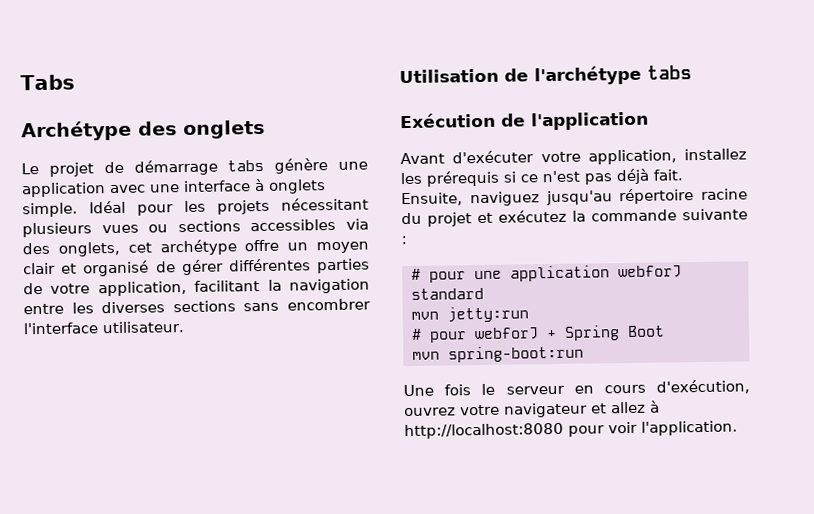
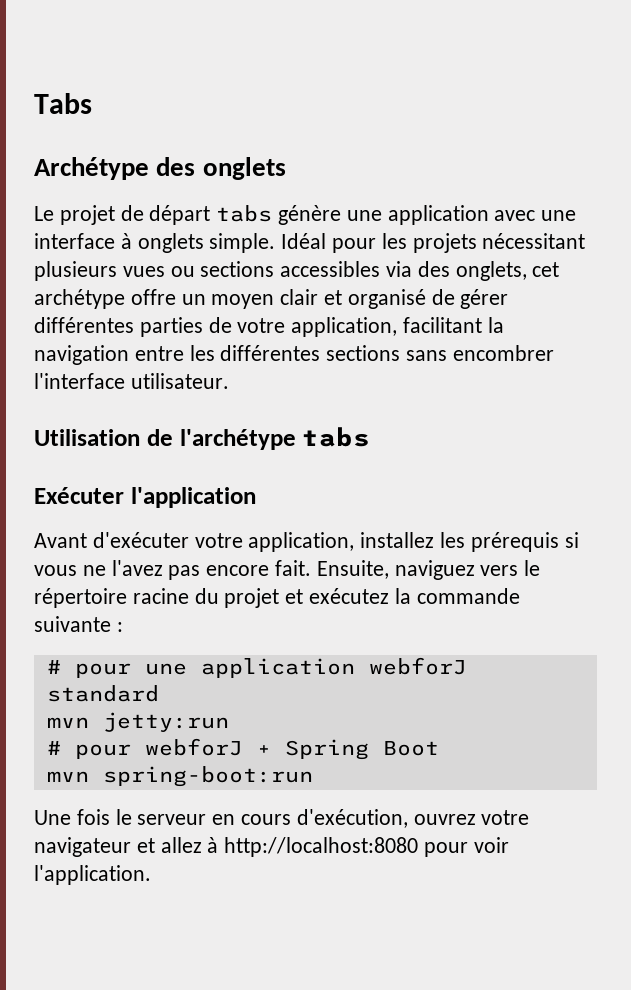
- Le projet de démarrage tabs génère une application avec une interface à onglets simple.
+ Le projet de départ tabs génère une application avec une interface à onglets simple.
- Idéal pour les projets nécessitant plusieurs vues ou sections accessibles via des onglets, cet archétype offre un moyen clair et organisé de gérer différentes parties de votre application, facilitant la navigation entre les diverses sections sans encombrer l'interface utilisateur.
+ Idéal pour les projets nécessitant plusieurs vues ou sections accessibles via des onglets, cet archétype offre un moyen clair et organisé de gérer différentes parties de votre application, facilitant la navigation entre les différentes sections sans encombrer l'interface utilisateur.
- Exécution de l'application
+ Exécuter l'application
- Avant d'exécuter votre application, installez les prérequis si ce n'est pas déjà fait.
+ Avant d'exécuter votre application, installez les prérequis si vous ne l'avez pas encore fait.
- Ensuite, naviguez jusqu'au répertoire racine du projet et exécutez la commande suivante :
+ Ensuite, naviguez vers le répertoire racine du projet et exécutez la commande suivante :

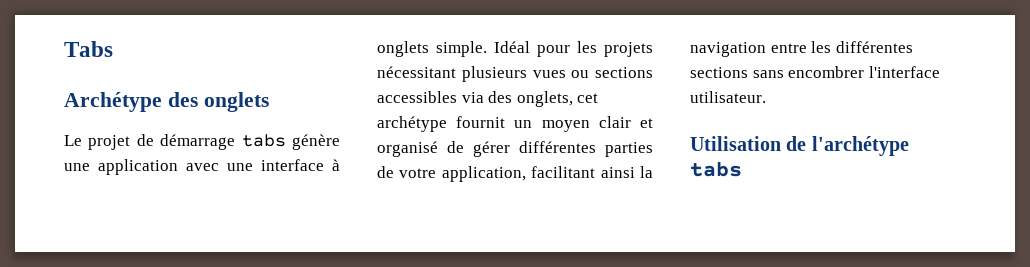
- Le projet de départ tabs génère une application avec une interface à onglets simple.
+ Le projet de démarrage tabs génère une application avec une interface à onglets simple.
- Idéal pour les projets nécessitant plusieurs vues ou sections accessibles via des onglets, cet archétype offre un moyen clair et organisé de gérer différentes parties de votre application, facilitant la navigation entre les différentes sections sans encombrer l'interface utilisateur.
+ Idéal pour les projets nécessitant plusieurs vues ou sections accessibles via des onglets, cet archétype fournit un moyen clair et organisé de gérer différentes parties de votre application, facilitant ainsi la navigation entre les différentes sections sans encombrer l'interface utilisateur.
- Exécuter l'application
- Avant d'exécuter votre application, installez les prérequis si vous ne l'avez pas encore fait. Ensuite, naviguez vers le répertoire racine du projet et exécutez la commande suivante :
- # pour une application webforJ standard
- mvn jetty:run
- # pour webforJ + Spring Boot
- mvn spring-boot:run
- Une fois le serveur en cours d'exécution, ouvrez votre navigateur et allez à http://localhost:8080 pour voir l'application.

